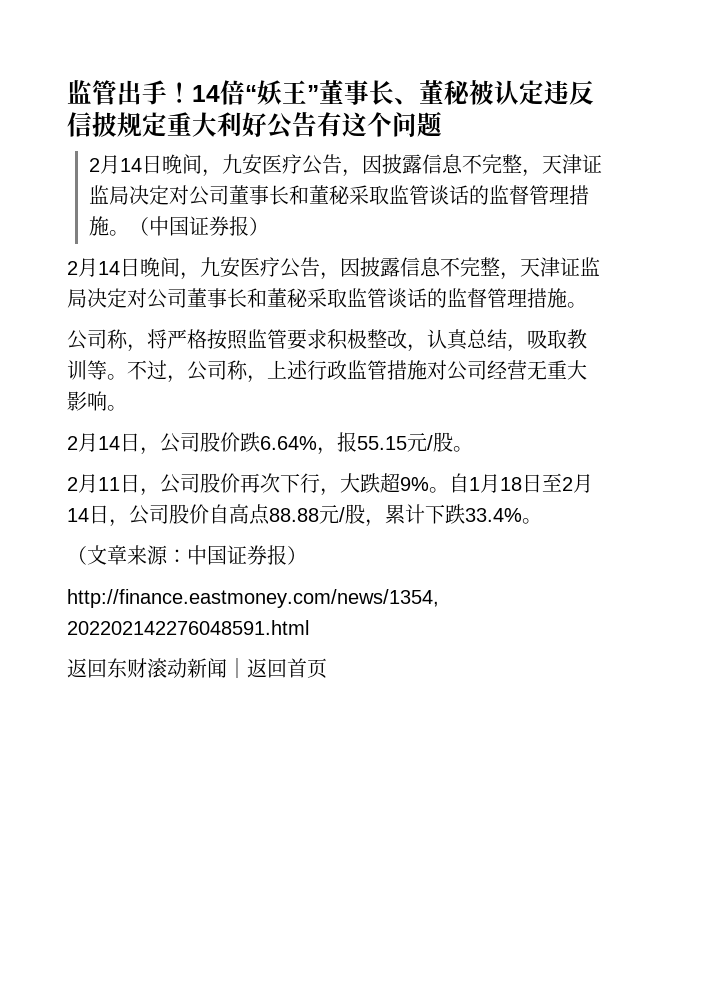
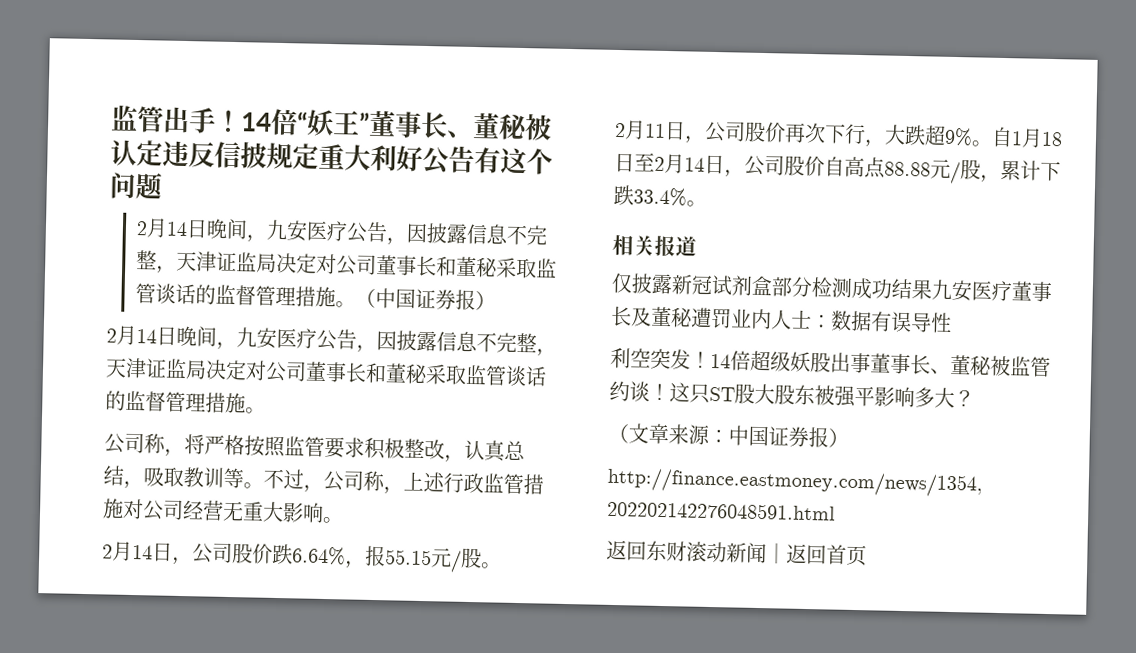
+ 相关报道
+ 仅披露新冠试剂盒部分检测成功结果九安医疗董事长及董秘遭罚业内人士：数据有误导性
+ 利空突发！14倍超级妖股出事董事长、董秘被监管约谈！这只ST股大股东被强平影响多大？

